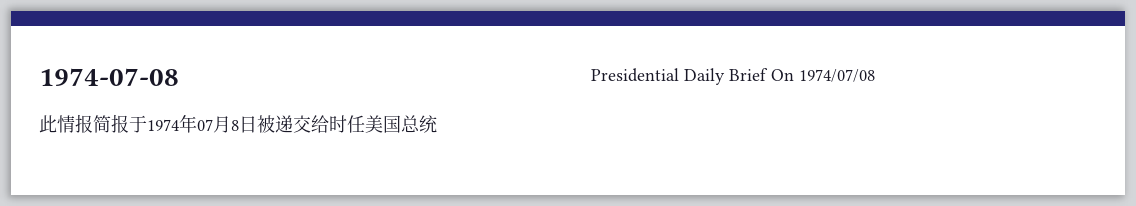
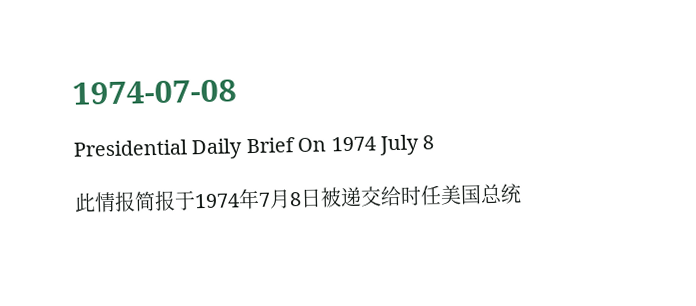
+ Presidential Daily Brief On 1974 July 8
- 此情报简报于1974年07月8日被递交给时任美国总统
+ 此情报简报于1974年7月8日被递交给时任美国总统
- Presidential Daily Brief On 1974/07/08

